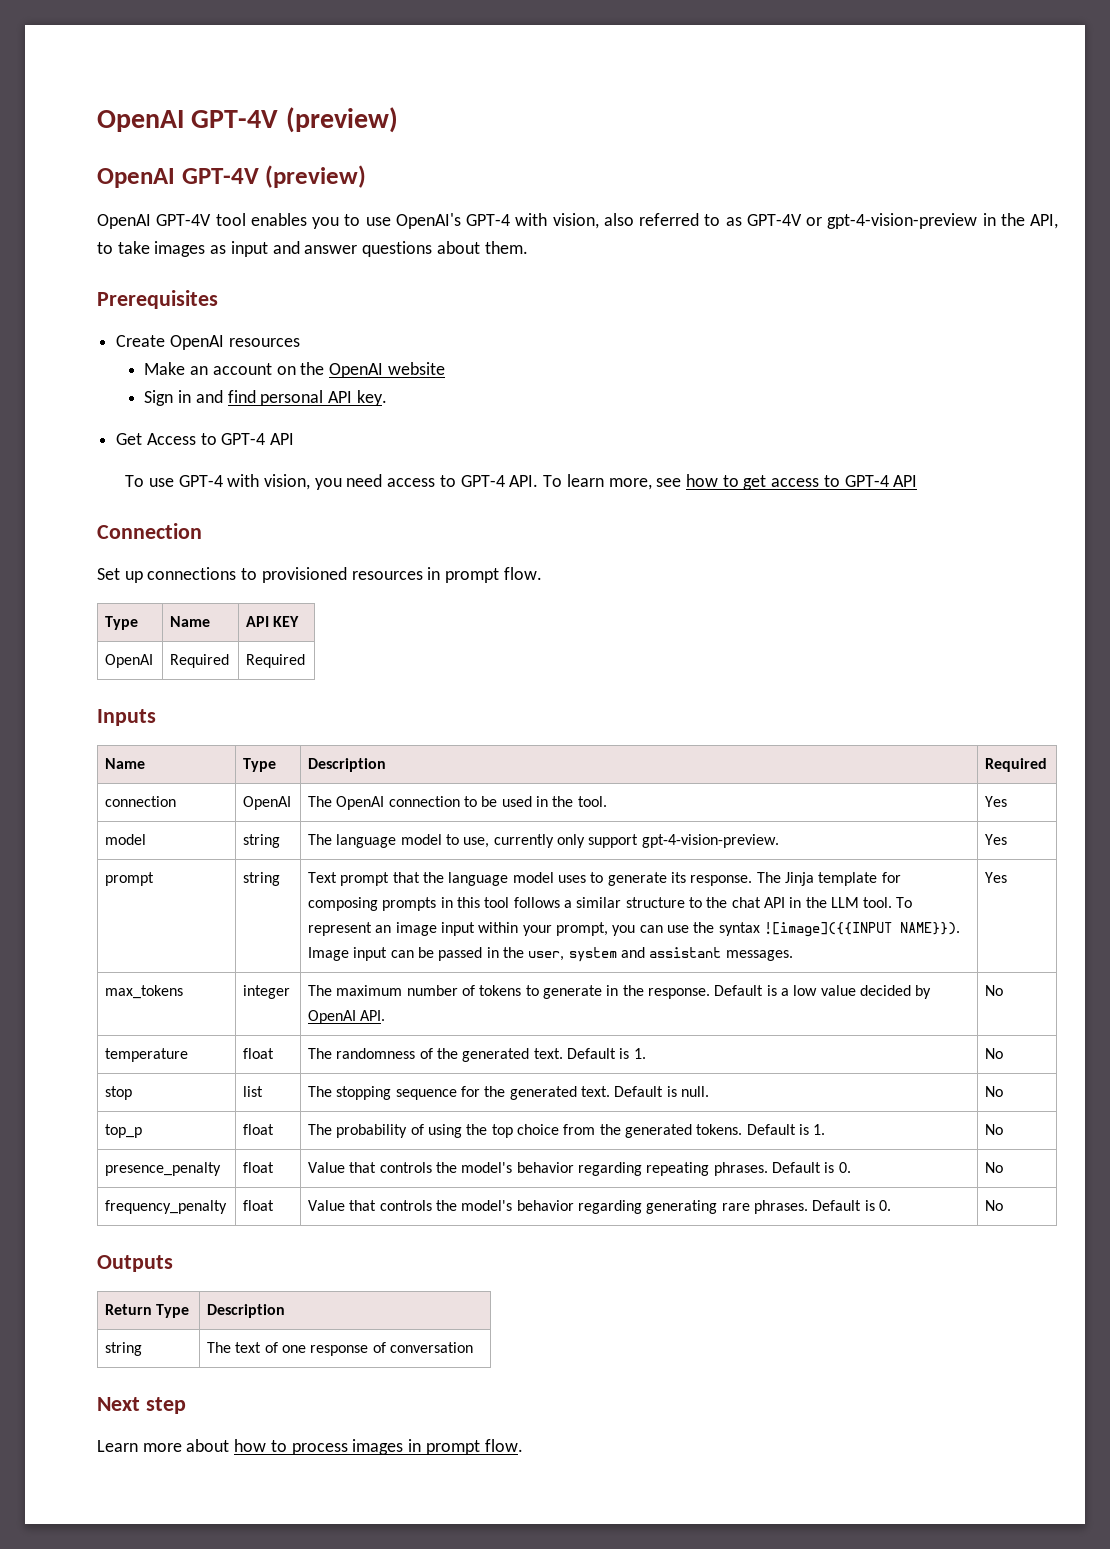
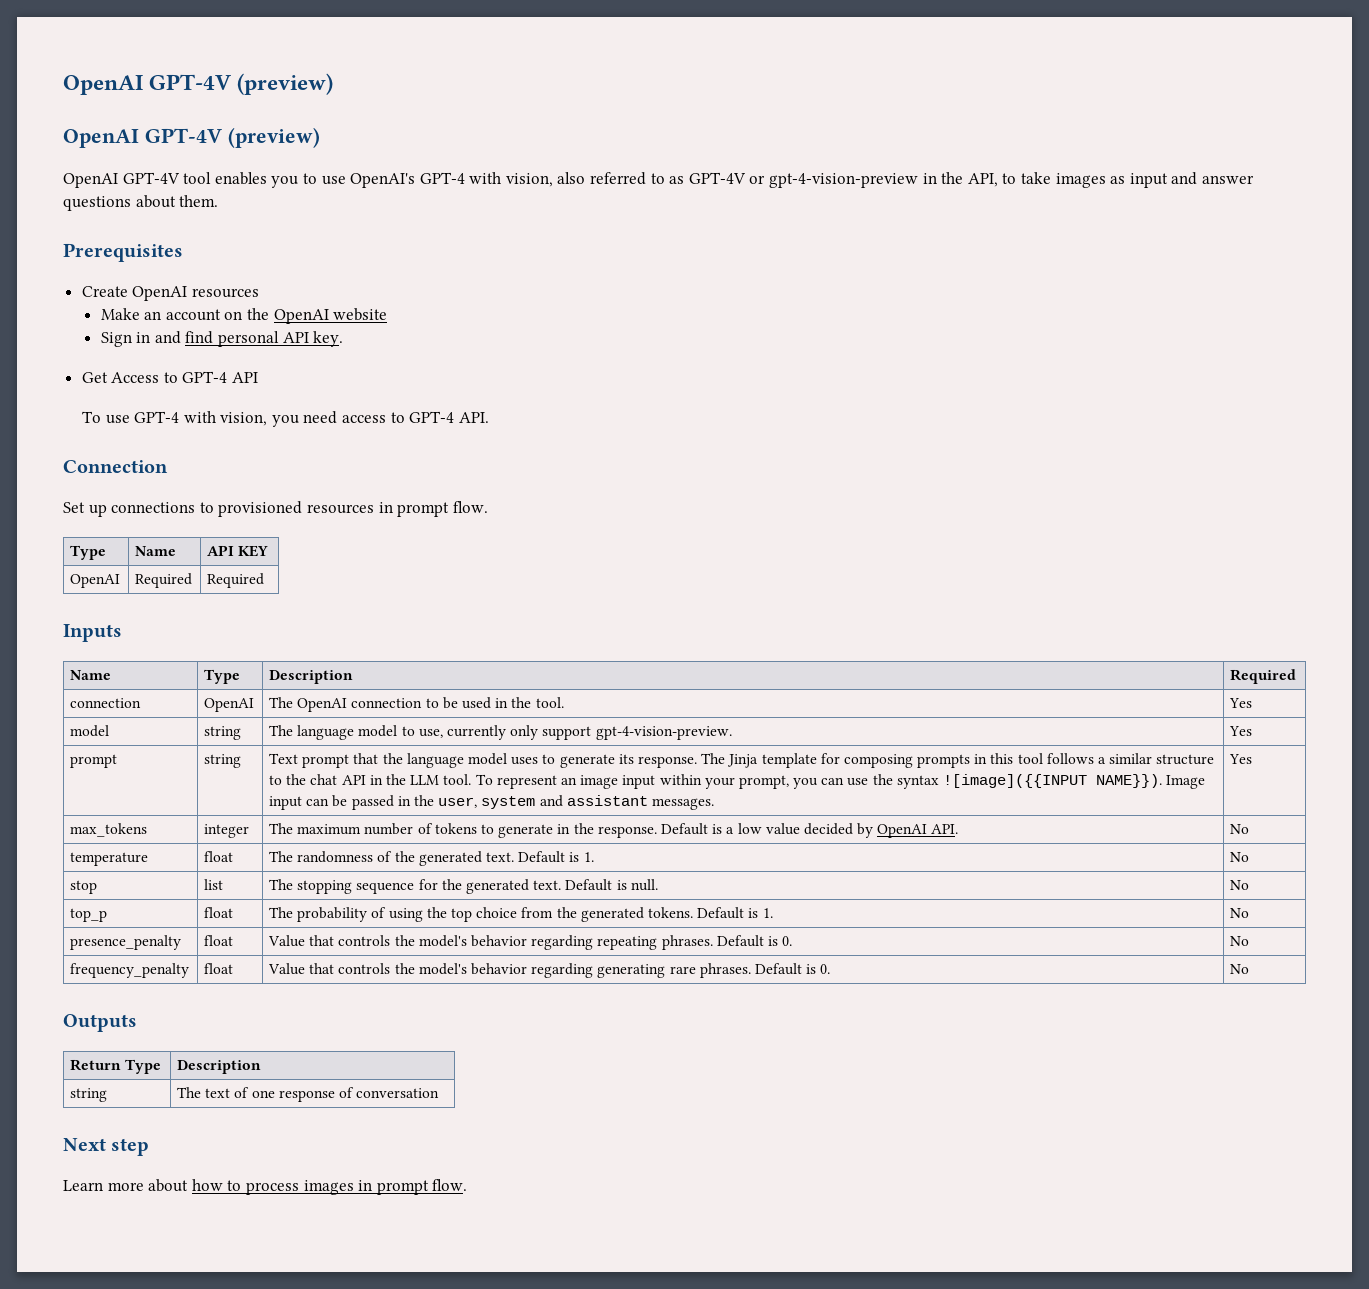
- To use GPT-4 with vision, you need access to GPT-4 API. To learn more, see how to get access to GPT-4 API
+ To use GPT-4 with vision, you need access to GPT-4 API.

